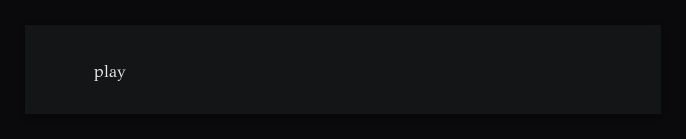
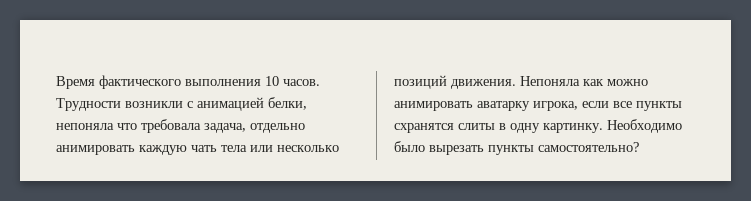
- play
+ Время фактического выполнения 10 часов. Трудности возникли с анимацией белки, непоняла что требовала задача, отдельно анимировать каждую чать тела или несколько позиций движения. Непоняла как можно анимировать аватарку игрока, если все пункты схранятся слиты в одну картинку. Необходимо было вырезать пункты самостоятельно?

